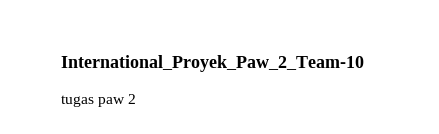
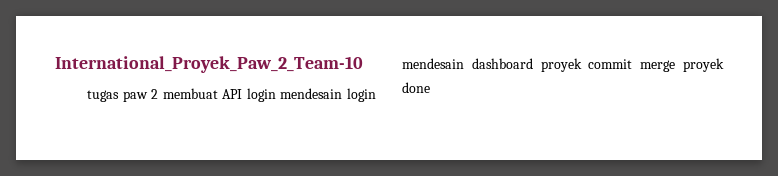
- tugas paw 2
+ tugas paw 2 membuat API login mendesain login mendesain dashboard proyek commit merge proyek done

